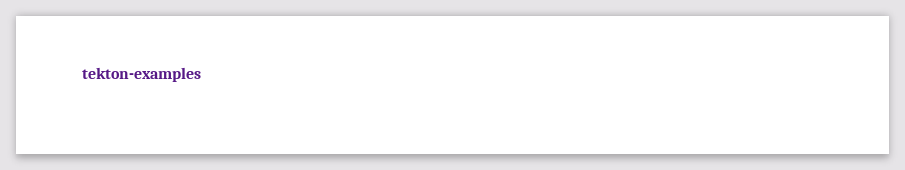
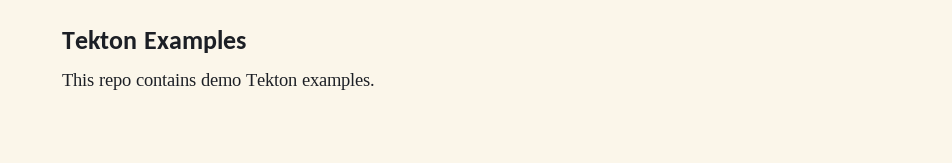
- tekton-examples
+ Tekton Examples
+ This repo contains demo Tekton examples.

